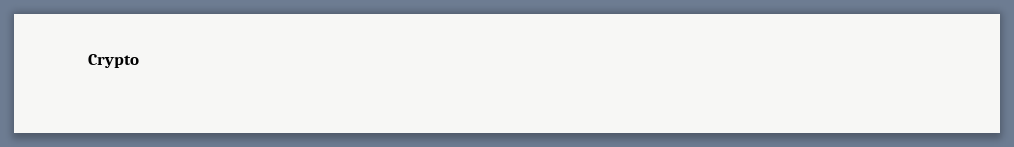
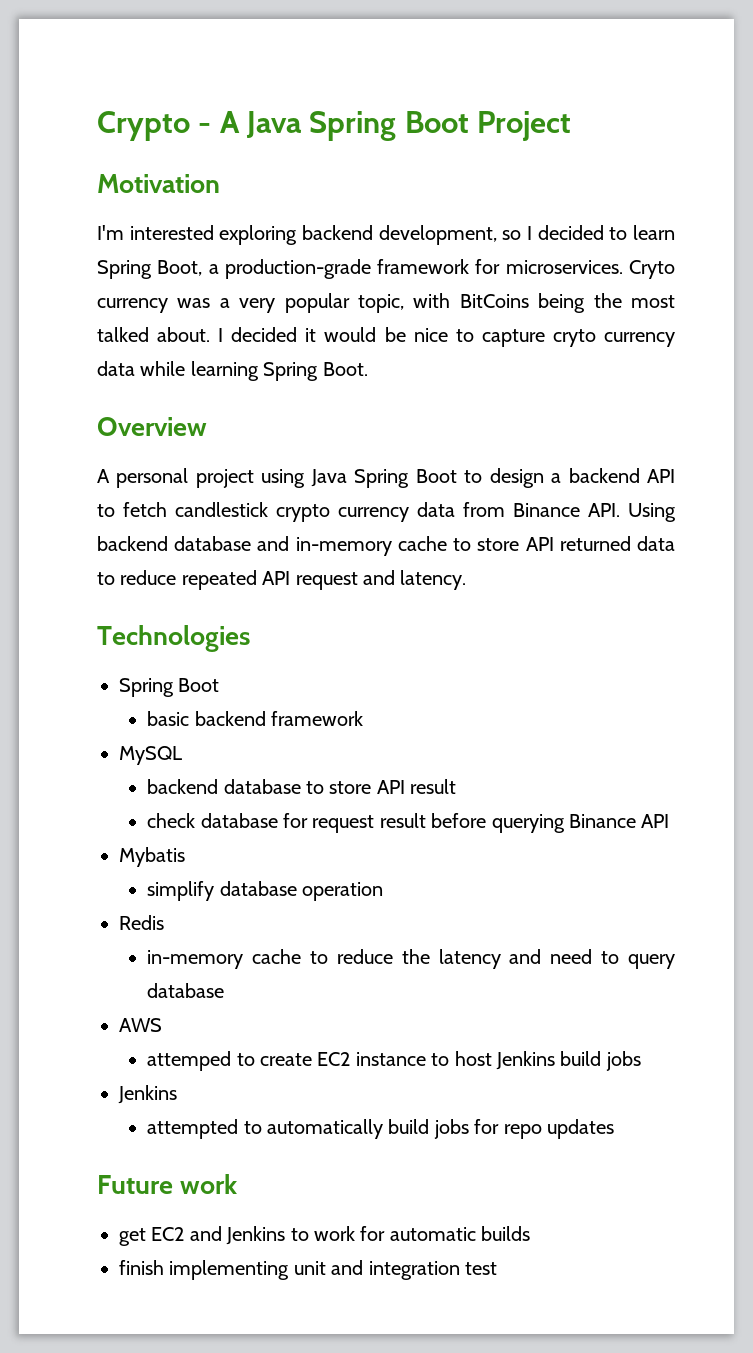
- Crypto
+ Crypto - A Java Spring Boot Project
+ Motivation
+ I'm interested exploring backend development, so I decided to learn Spring Boot, a production-grade framework for microservices. Cryto currency was a very popular topic, with BitCoins being the most talked about. I decided it would be nice to capture cryto currency data while learning Spring Boot.
+ Overview
+ A personal project using Java Spring Boot to design a backend API to fetch candlestick crypto currency data from Binance API. Using backend database and in-memory cache to store API returned data to reduce repeated API request and latency.
+ Technologies
+ Spring Boot
+ basic backend framework
+ MySQL
+ backend database to store API result
+ check database for request result before querying Binance API
+ Mybatis
+ simplify database operation
+ Redis
+ in-memory cache to reduce the latency and need to query database
+ AWS
+ attemped to create EC2 instance to host Jenkins build jobs
+ Jenkins
+ attempted to automatically build jobs for repo updates
+ Future work
+ get EC2 and Jenkins to work for automatic builds
+ finish implementing unit and integration test

